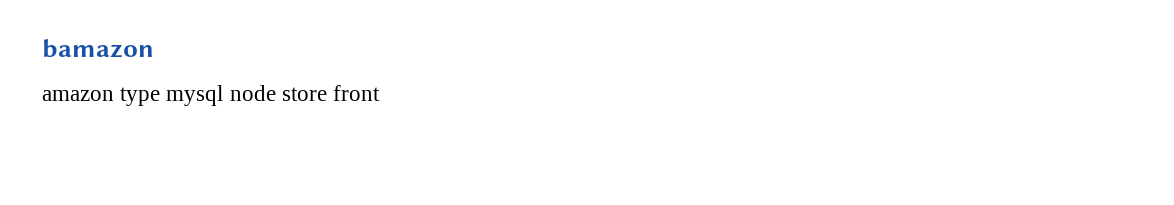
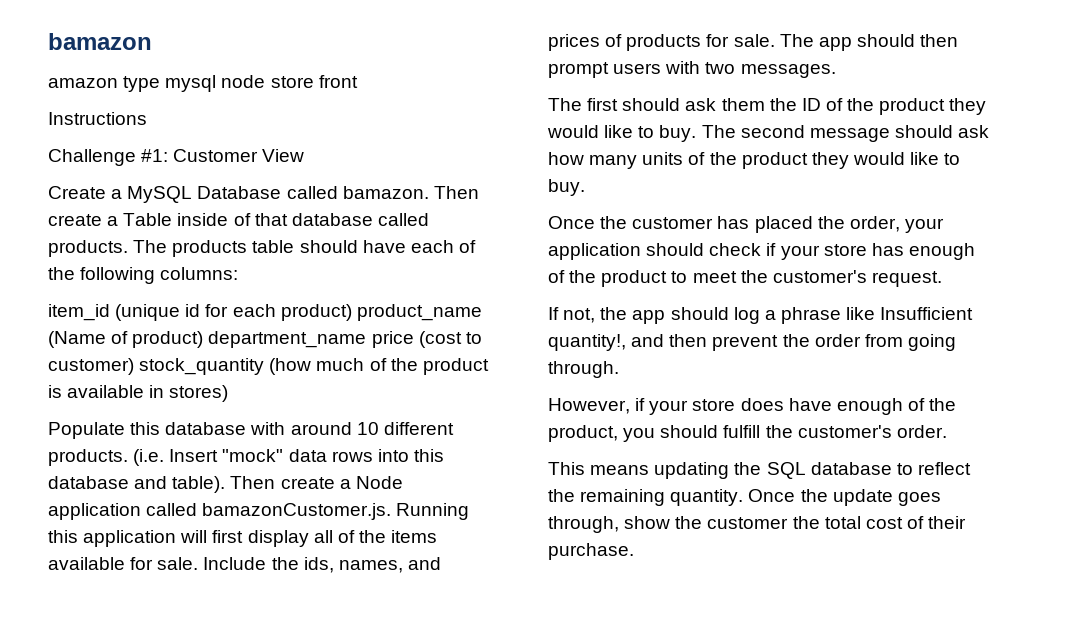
+ Instructions
+ Challenge #1: Customer View
+ Create a MySQL Database called bamazon. Then create a Table inside of that database called products. The products table should have each of the following columns:
+ item_id (unique id for each product) product_name (Name of product) department_name price (cost to customer) stock_quantity (how much of the product is available in stores)
+ Populate this database with around 10 different products. (i.e. Insert "mock" data rows into this database and table). Then create a Node application called bamazonCustomer.js. Running this application will first display all of the items available for sale. Include the ids, names, and prices of products for sale. The app should then prompt users with two messages.
+ The first should ask them the ID of the product they would like to buy. The second message should ask how many units of the product they would like to buy.
+ Once the customer has placed the order, your application should check if your store has enough of the product to meet the customer's request.
+ If not, the app should log a phrase like Insufficient quantity!, and then prevent the order from going through.
+ However, if your store does have enough of the product, you should fulfill the customer's order.
+ This means updating the SQL database to reflect the remaining quantity. Once the update goes through, show the customer the total cost of their purchase.

